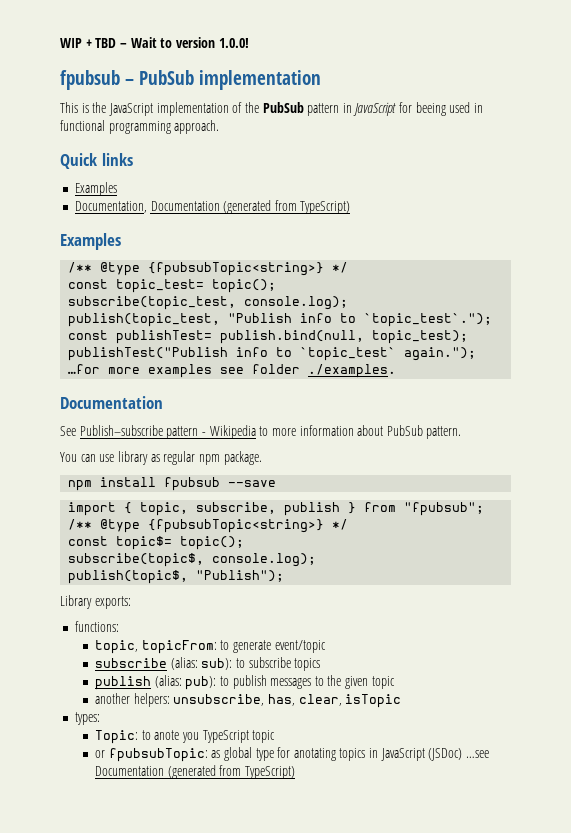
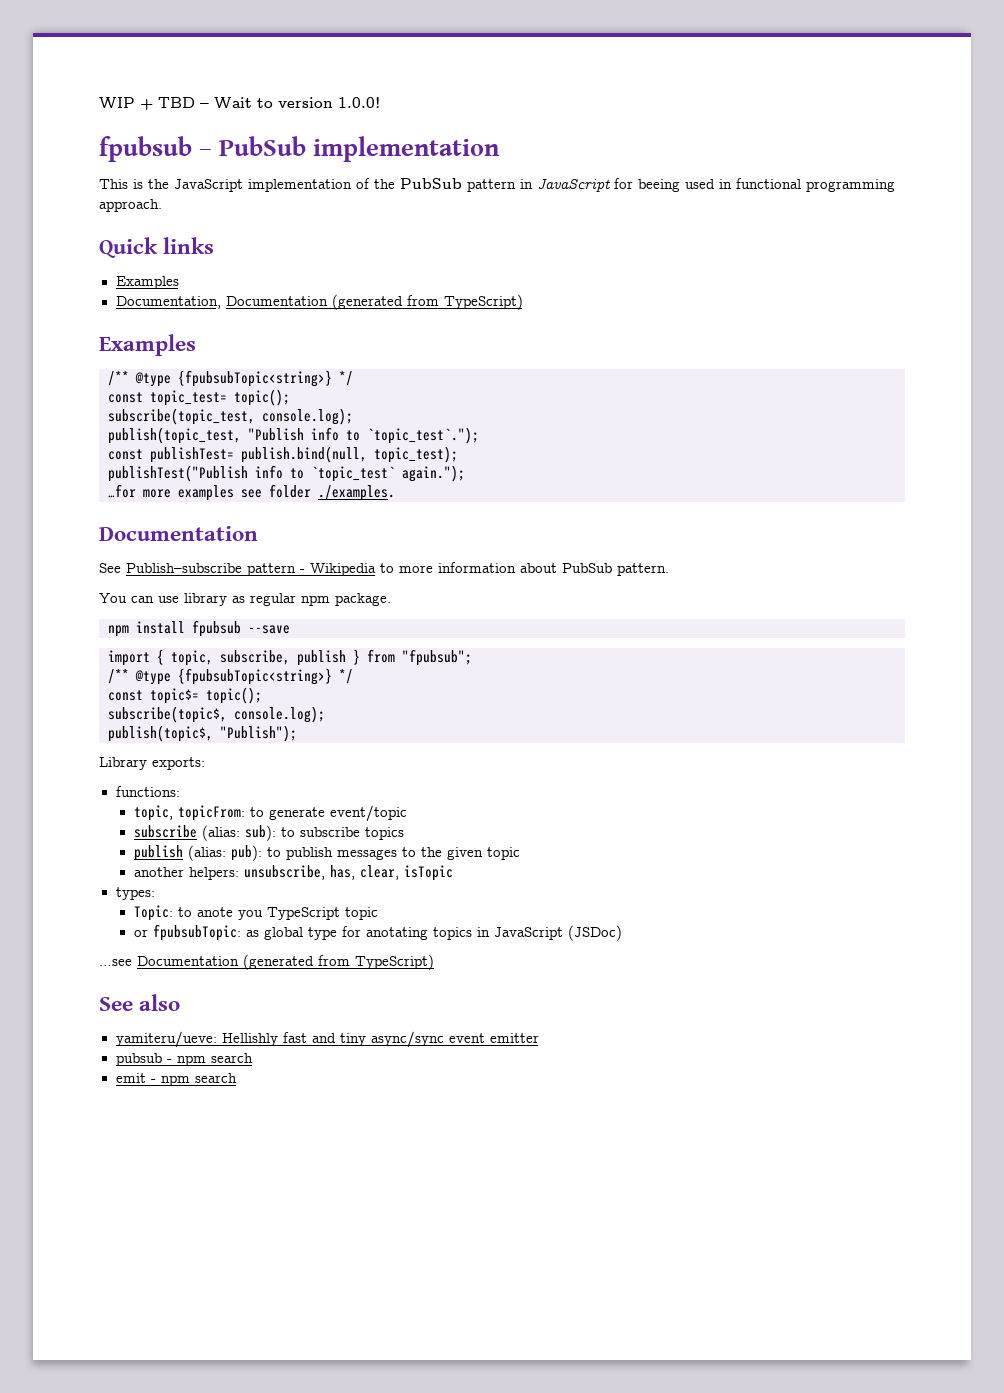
- or fpubsubTopic: as global type for anotating topics in JavaScript (JSDoc) …see Documentation (generated from TypeScript)
+ or fpubsubTopic: as global type for anotating topics in JavaScript (JSDoc)
+ …see Documentation (generated from TypeScript)
+ See also
+ yamiteru/ueve: Hellishly fast and tiny async/sync event emitter
+ pubsub - npm search
+ emit - npm search

